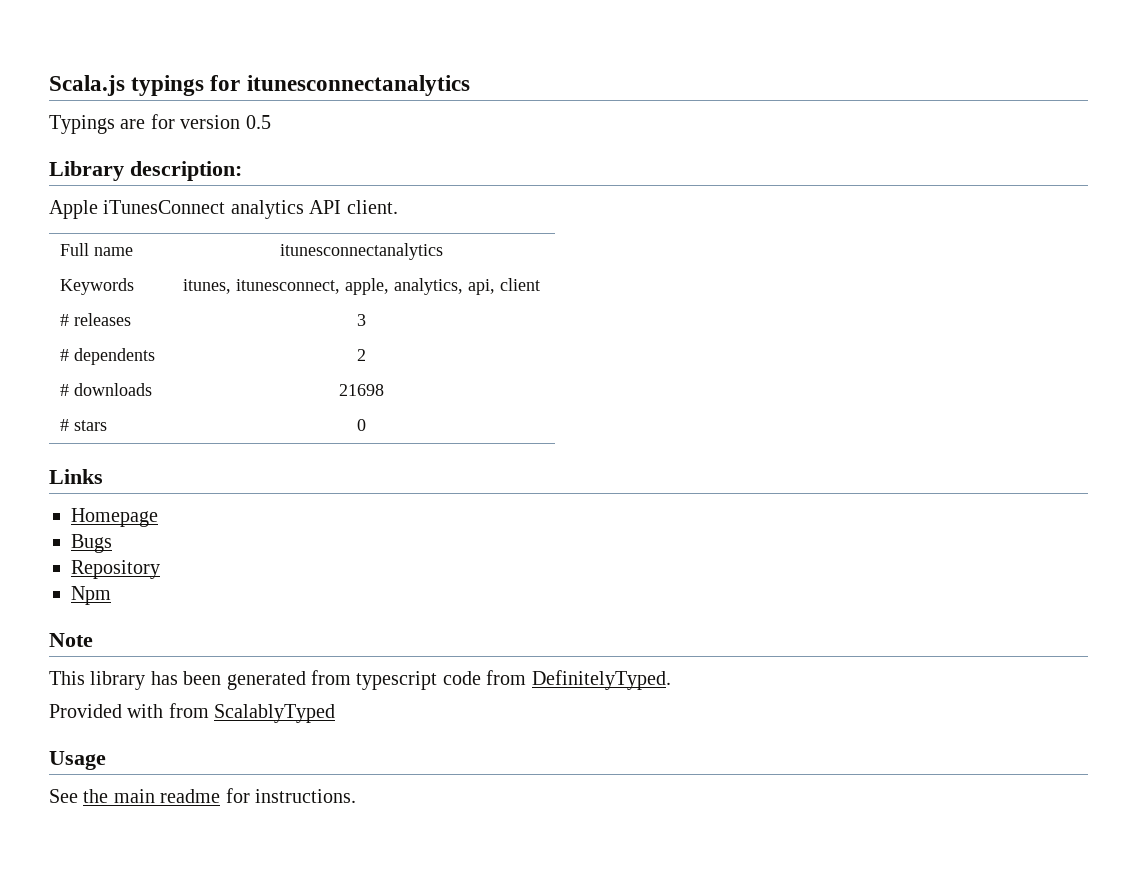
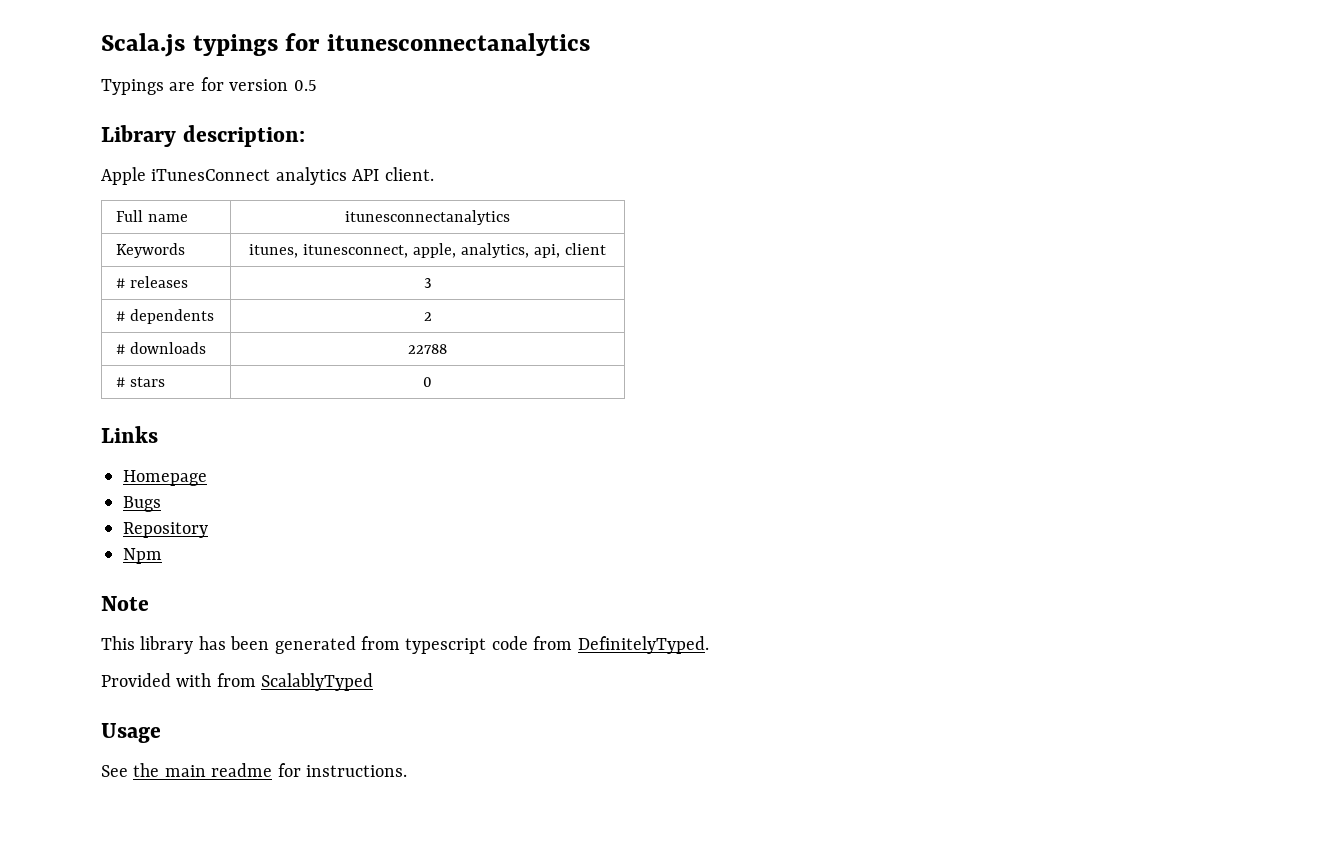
- # downloads | 21698
+ # downloads | 22788

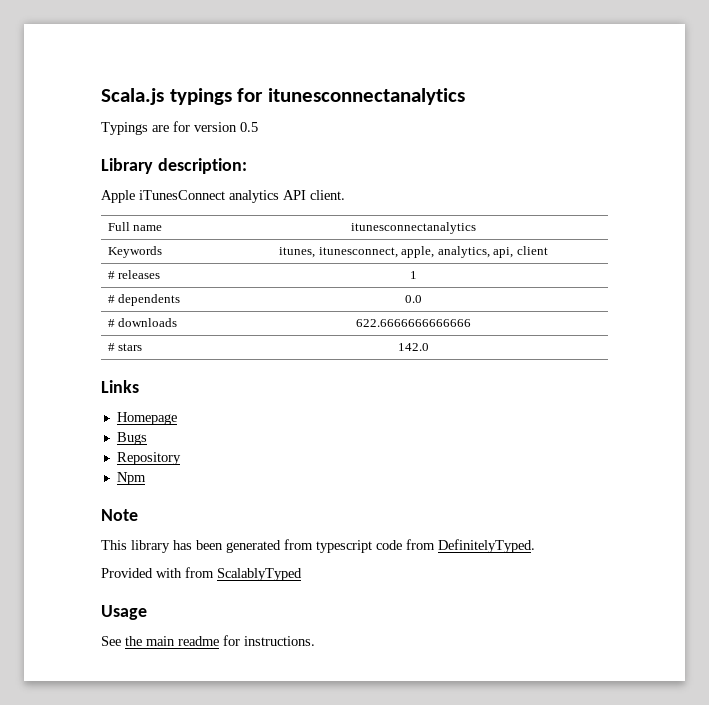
- # releases | 3
+ # releases | 1
- # dependents | 2
+ # dependents | 0.0
- # downloads | 22788
+ # downloads | 622.6666666666666
- # stars | 0
+ # stars | 142.0

